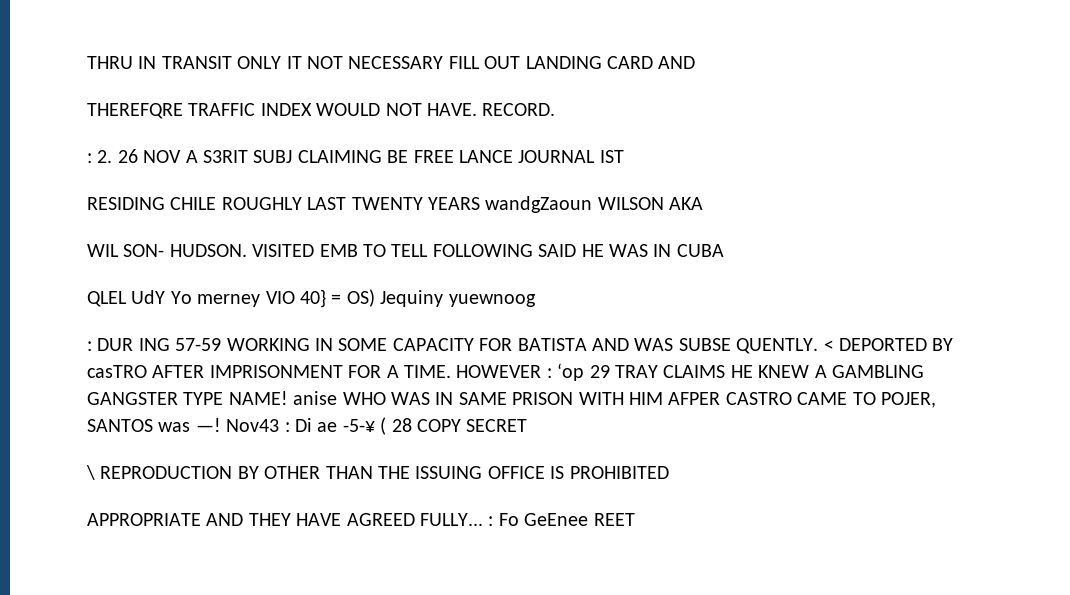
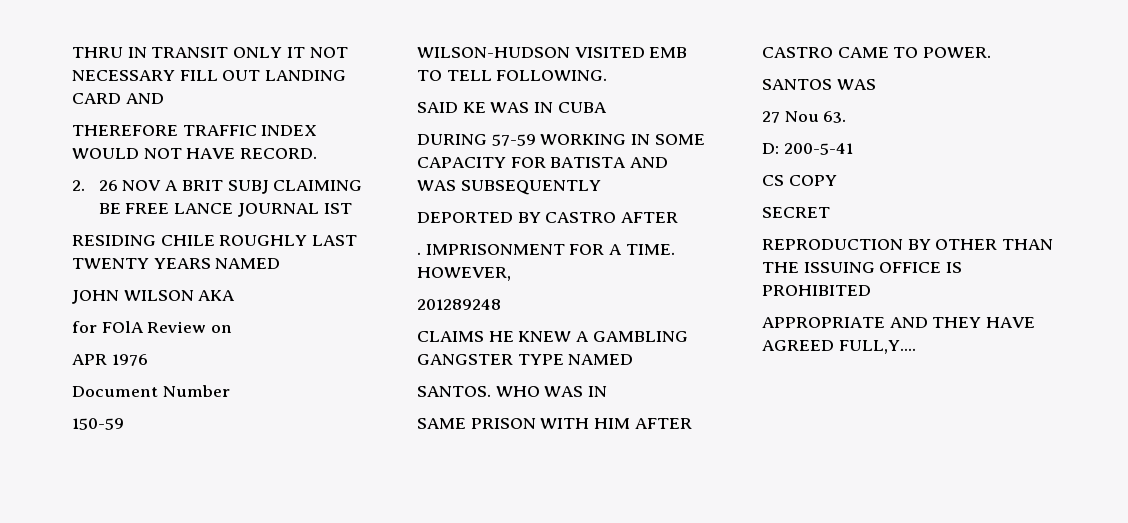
- THEREFQRE TRAFFIC INDEX WOULD NOT HAVE. RECORD.
+ THEREFORE TRAFFIC INDEX WOULD NOT HAVE RECORD.
- : 2. 26 NOV A S3RIT SUBJ CLAIMING BE FREE LANCE JOURNAL IST
+ 2. 26 NOV A BRIT SUBJ CLAIMING BE FREE LANCE JOURNAL IST
- RESIDING CHILE ROUGHLY LAST TWENTY YEARS wandgZaoun WILSON AKA
+ RESIDING CHILE ROUGHLY LAST TWENTY YEARS NAMED
+ JOHN WILSON AKA
- WIL SON- HUDSON. VISITED EMB TO TELL FOLLOWING SAID HE WAS IN CUBA
+ for FOlA Review on
+ APR 1976
+ Document Number
+ 150-59
+ WILSON-HUDSON VISITED EMB TO TELL FOLLOWING.
+ SAID KE WAS IN CUBA
- QLEL UdY Yo merney VIO 40} = OS) Jequiny yuewnoog
- : DUR ING 57-59 WORKING IN SOME CAPACITY FOR BATISTA AND WAS SUBSE QUENTLY. < DEPORTED BY casTRO AFTER IMPRISONMENT FOR A TIME.
+ DURING 57-59 WORKING IN SOME CAPACITY FOR BATISTA AND WAS SUBSEQUENTLY
+ DEPORTED BY CASTRO AFTER
+ . IMPRISONMENT FOR A TIME.
- HOWEVER : ‘op 29 TRAY CLAIMS HE KNEW A GAMBLING GANGSTER TYPE NAME! anise WHO WAS IN SAME PRISON WITH HIM AFPER CASTRO CAME TO POJER, SANTOS was —! Nov43 : Di ae -5-¥ ( 28 COPY SECRET
+ HOWEVER,
+ 201289248
+ CLAIMS HE KNEW A GAMBLING GANGSTER TYPE NAMED
+ SANTOS. WHO WAS IN
+ SAME PRISON WITH HIM AFTER CASTRO CAME TO POWER.
+ SANTOS WAS
+ 27 Nou 63.
+ D: 200-5-41
+ CS COPY
+ SECRET
- \ REPRODUCTION BY OTHER THAN THE ISSUING OFFICE IS PROHIBITED
+ REPRODUCTION BY OTHER THAN THE ISSUING OFFICE IS PROHIBITED
- APPROPRIATE AND THEY HAVE AGREED FULLY... : Fo GeEnee REET
+ APPROPRIATE AND THEY HAVE AGREED FULL,Y....

